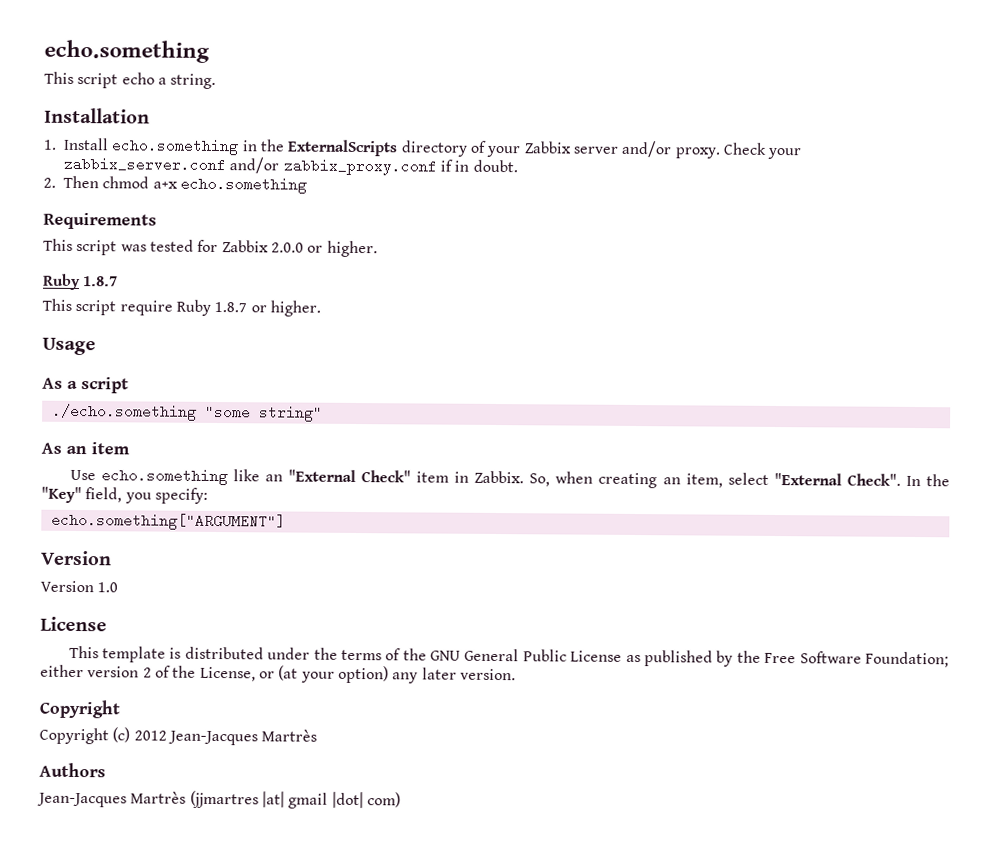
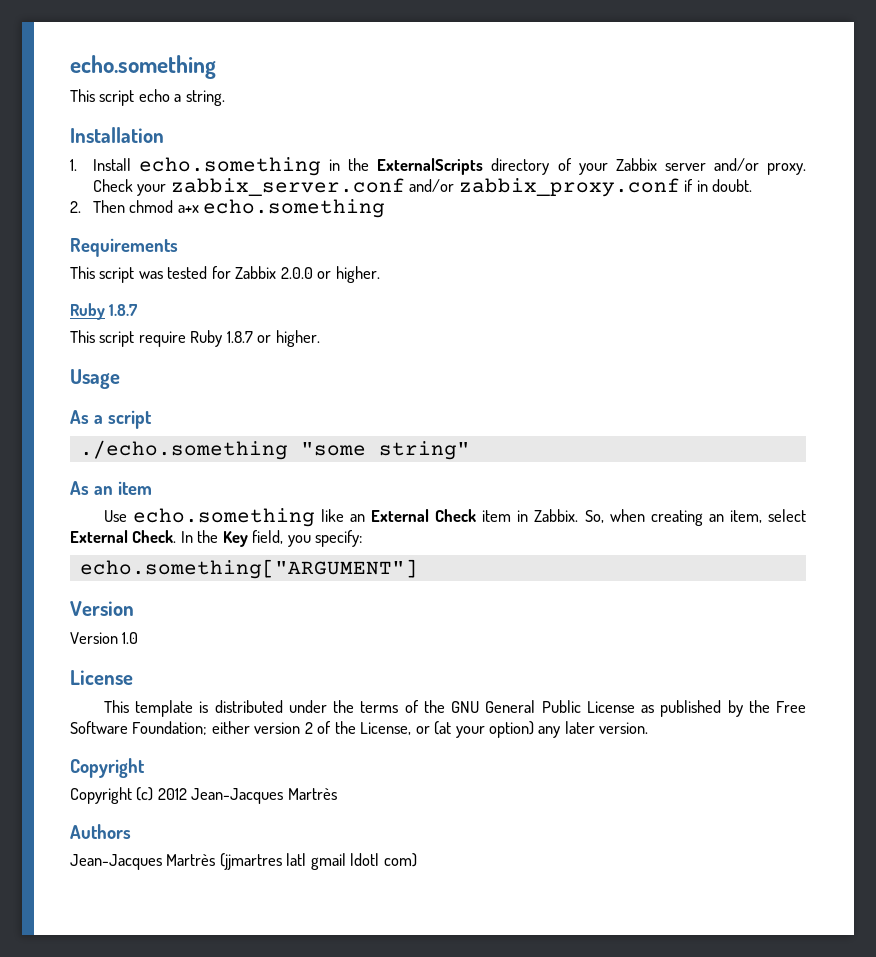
- Use echo.something like an "External Check" item in Zabbix.
+ Use echo.something like an External Check item in Zabbix.
- So, when creating an item, select "External Check".
+ So, when creating an item, select External Check.
- In the "Key" field, you specify:
+ In the Key field, you specify:

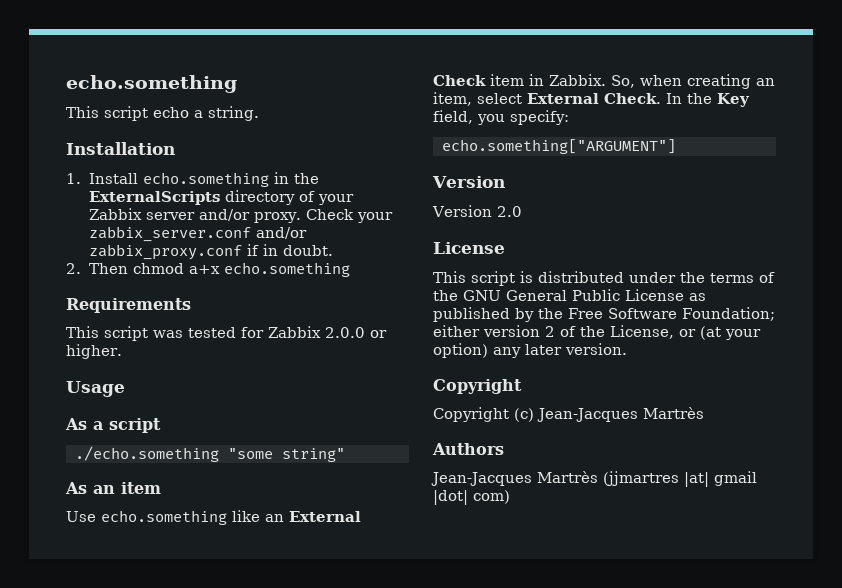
  This script was tested for Zabbix 2.0.0 or higher.
- Ruby 1.8.7
- This script require Ruby 1.8.7 or higher.
- Version 1.0
+ Version 2.0
- This template is distributed under the terms of the GNU General Public License as published by the Free Software Foundation; either version 2 of the License, or (at your option) any later version.
+ This script is distributed under the terms of the GNU General Public License as published by the Free Software Foundation; either version 2 of the License, or (at your option) any later version.
- Copyright (c) 2012 Jean-Jacques Martrès
+ Copyright (c) Jean-Jacques Martrès

